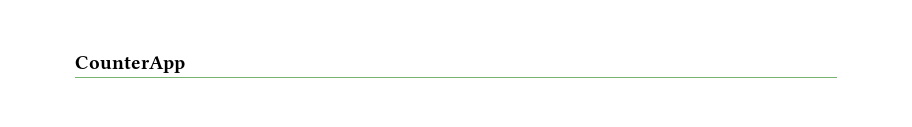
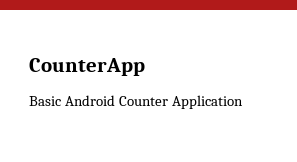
+ Basic Android Counter Application

